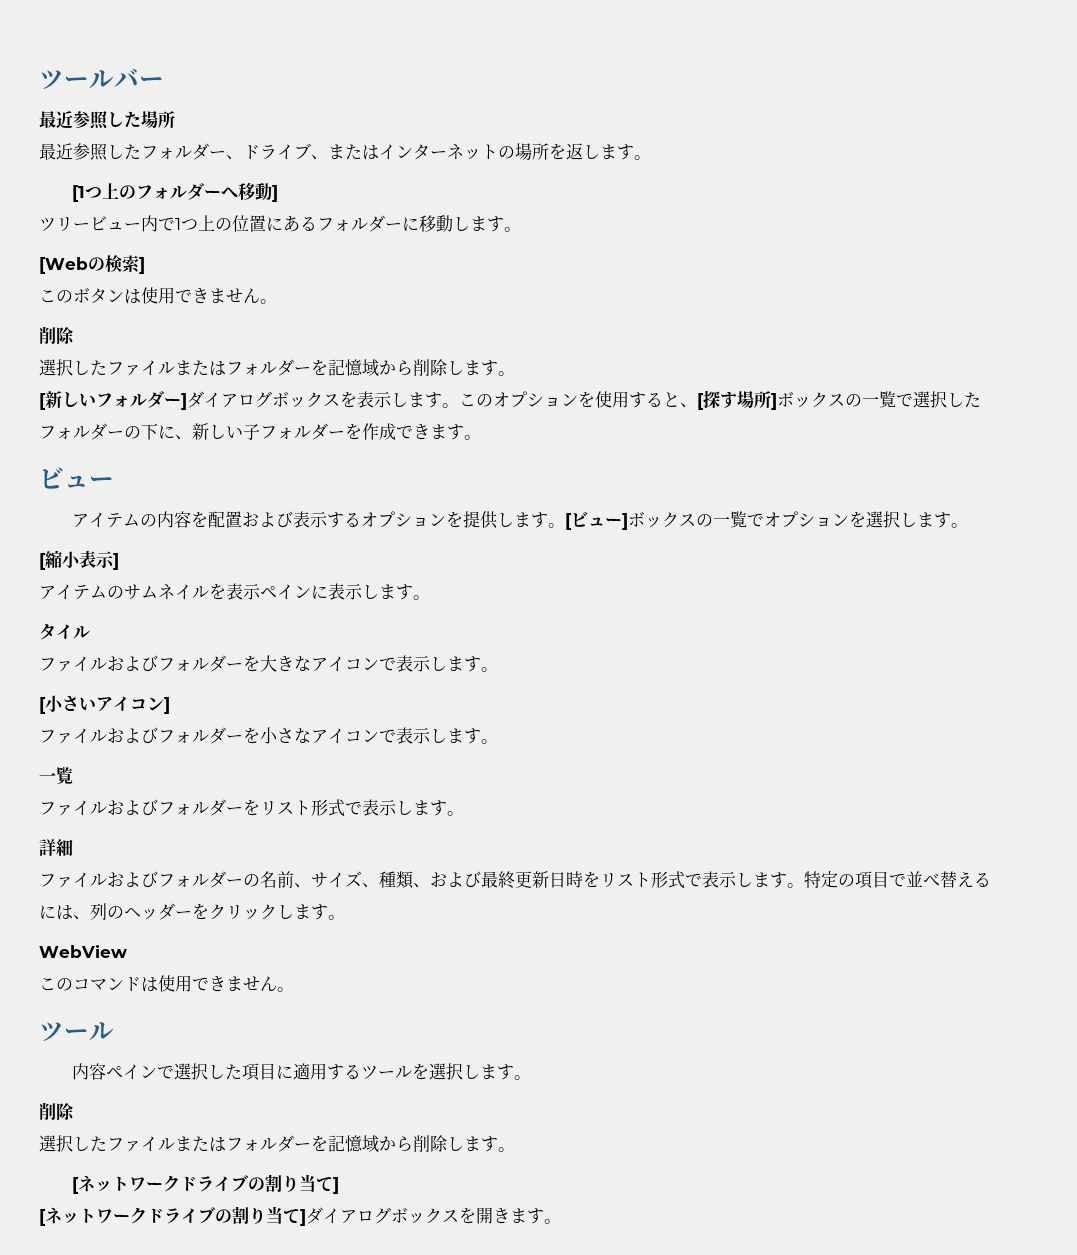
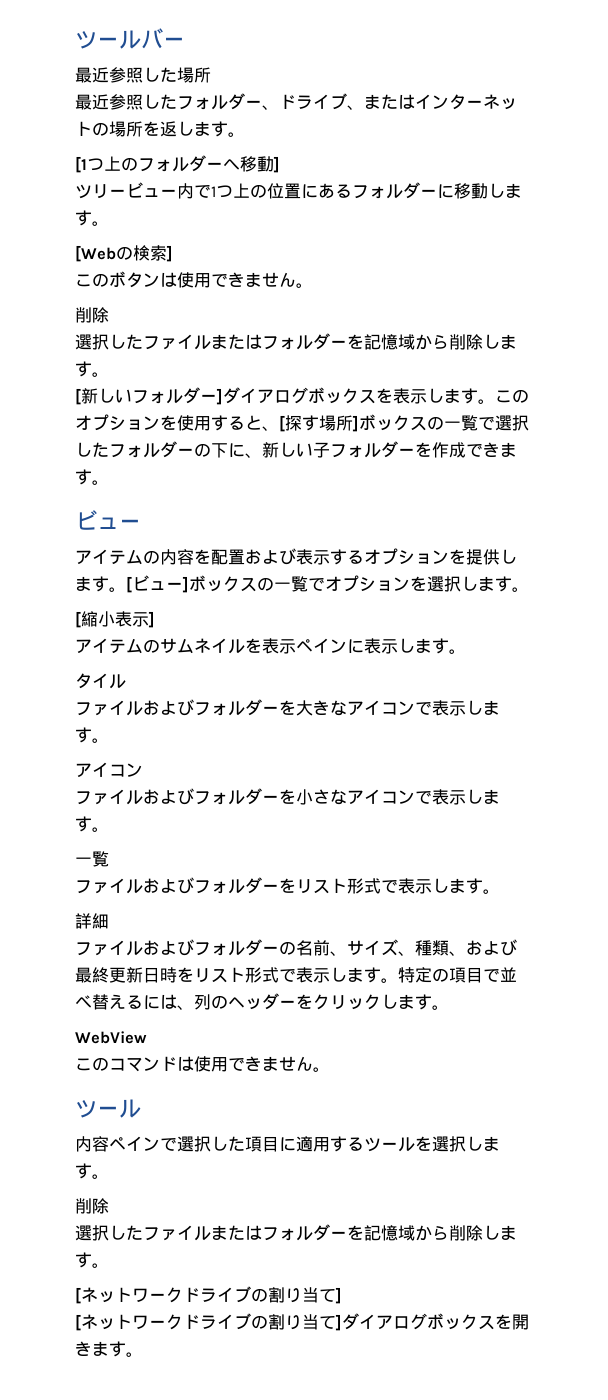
  ファイルおよびフォルダーを大きなアイコンで表示します。
- [小さいアイコン]
+ アイコン

